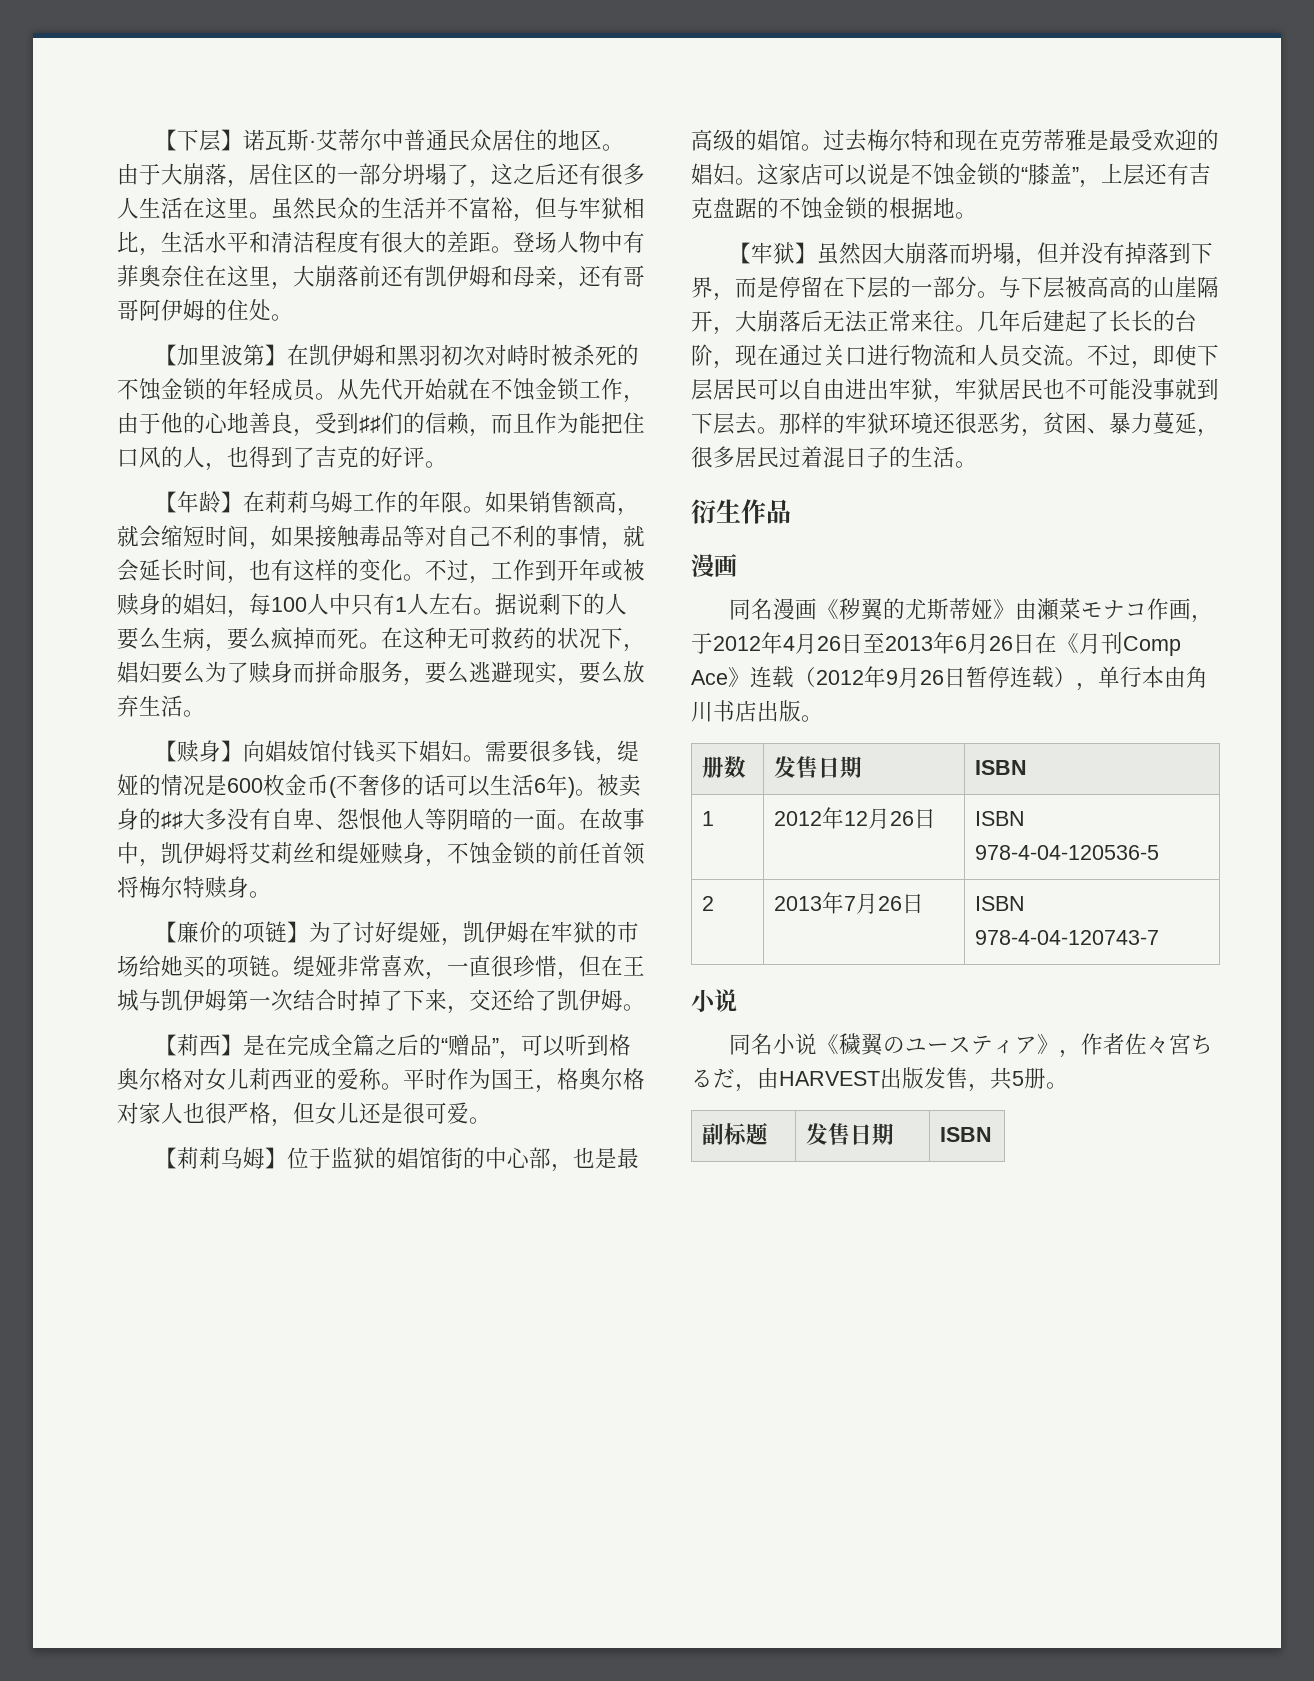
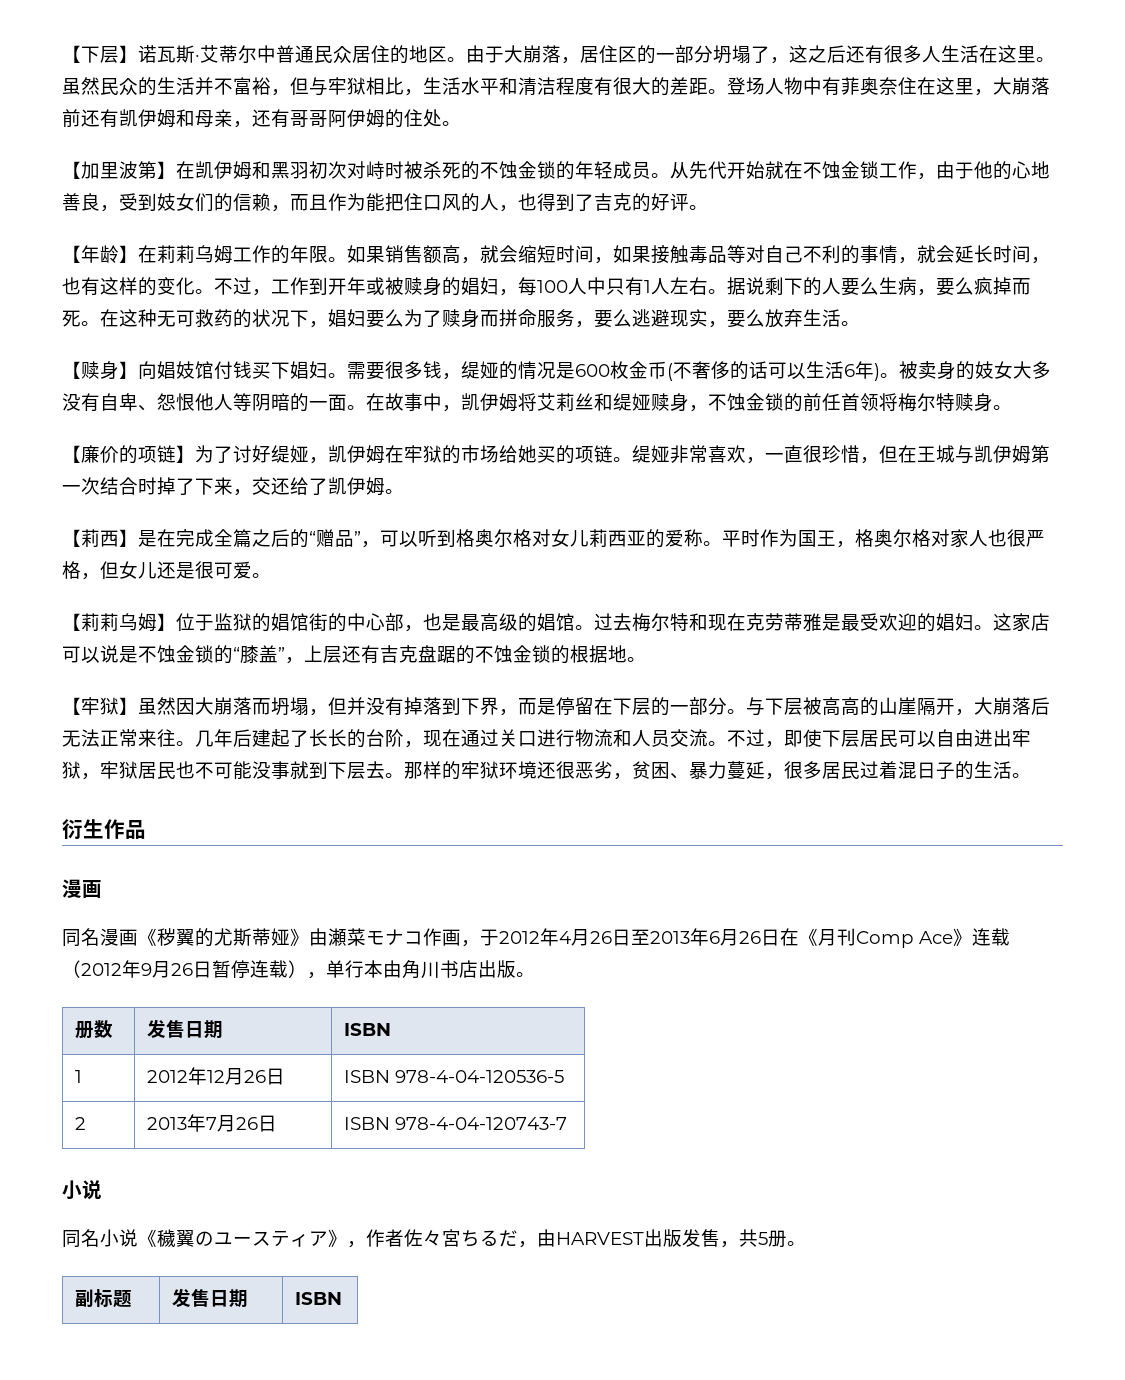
- 从先代开始就在不蚀金锁工作，由于他的心地善良，受到♯♯们的信赖，而且作为能把住口风的人，也得到了吉克的好评。
+ 从先代开始就在不蚀金锁工作，由于他的心地善良，受到妓女们的信赖，而且作为能把住口风的人，也得到了吉克的好评。
- 被卖身的♯♯大多没有自卑、怨恨他人等阴暗的一面。
+ 被卖身的妓女大多没有自卑、怨恨他人等阴暗的一面。

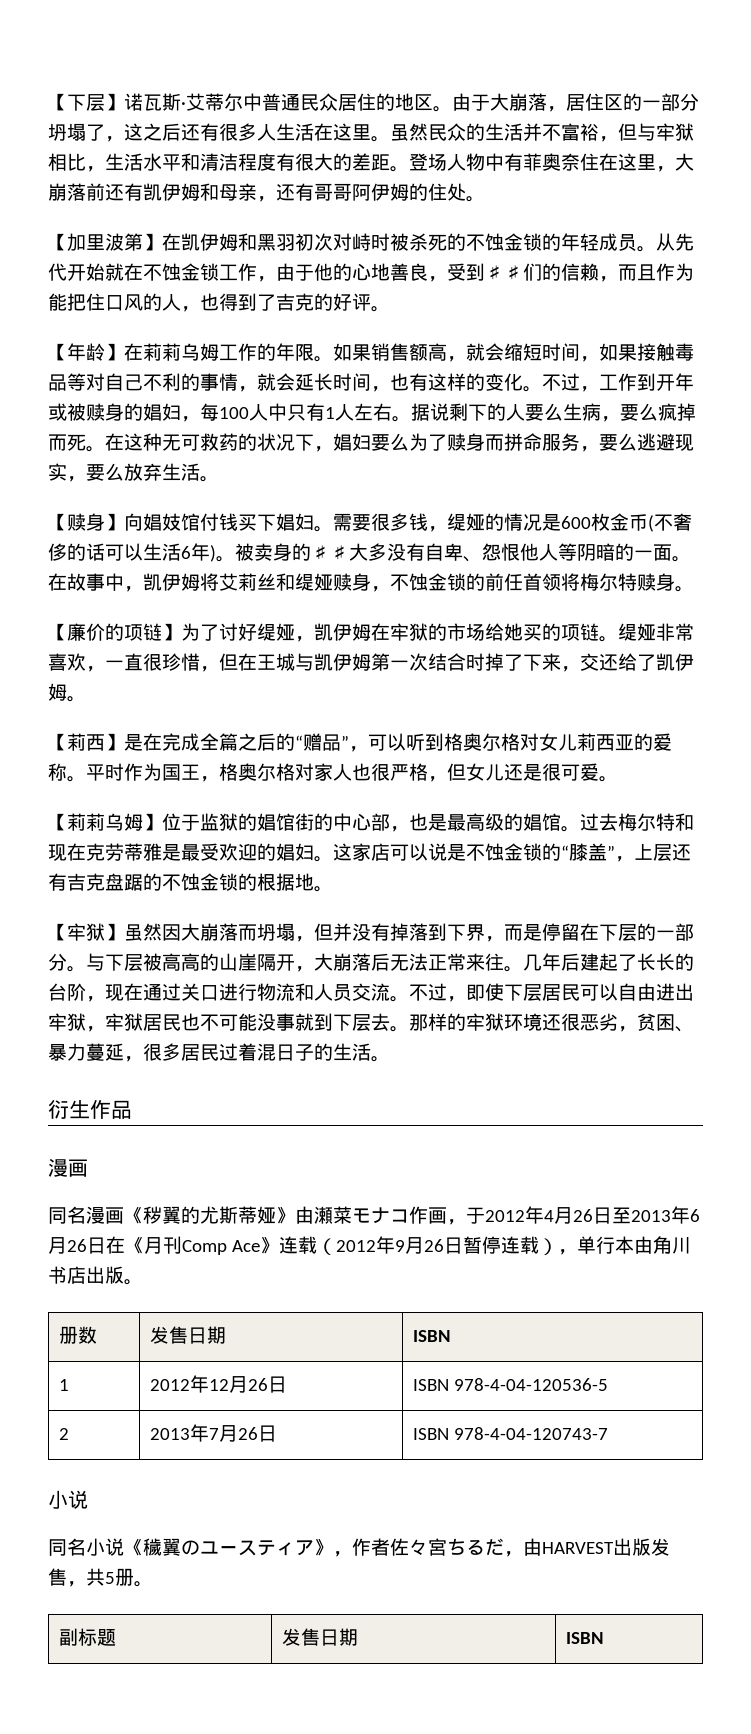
- 从先代开始就在不蚀金锁工作，由于他的心地善良，受到妓女们的信赖，而且作为能把住口风的人，也得到了吉克的好评。
+ 从先代开始就在不蚀金锁工作，由于他的心地善良，受到♯♯们的信赖，而且作为能把住口风的人，也得到了吉克的好评。
- 被卖身的妓女大多没有自卑、怨恨他人等阴暗的一面。
+ 被卖身的♯♯大多没有自卑、怨恨他人等阴暗的一面。

